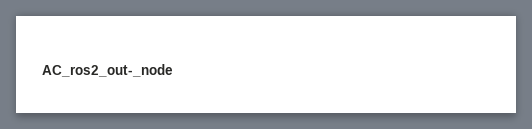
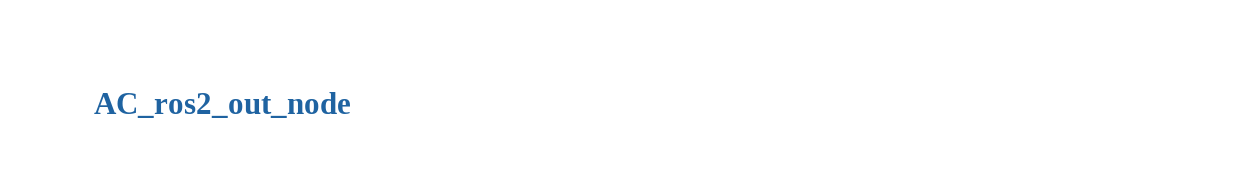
- AC_ros2_out-_node
+ AC_ros2_out_node

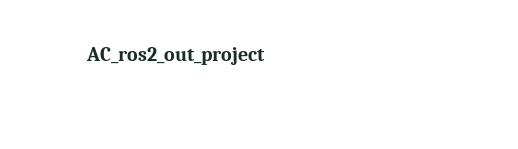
- AC_ros2_out_node
+ AC_ros2_out_project

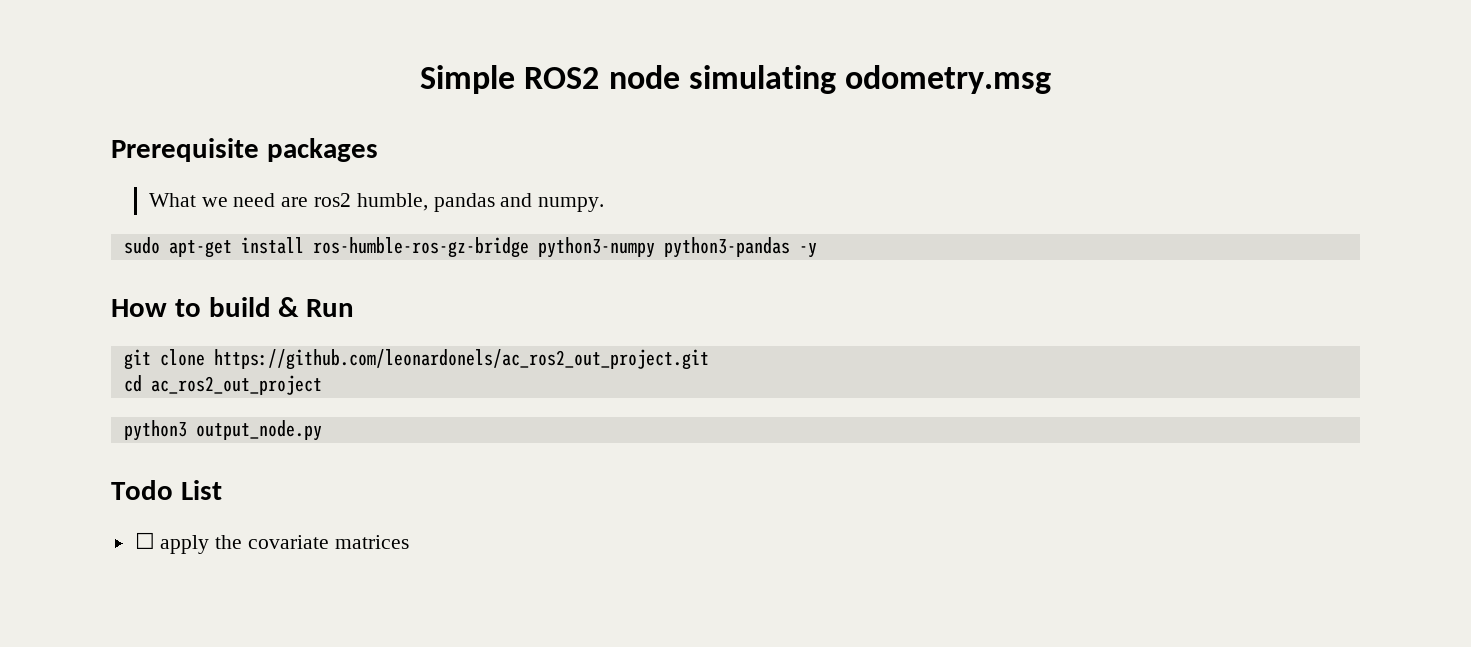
- AC_ros2_out_project
+ Simple ROS2 node simulating odometry.msg
+ Prerequisite packages
+ What we need are ros2 humble, pandas and numpy.
+ sudo apt-get install ros-humble-ros-gz-bridge python3-numpy python3-pandas -y
+ How to build & Run
+ git clone https://github.com/leonardonels/ac_ros2_out_project.git
+ cd ac_ros2_out_project
+ python3 output_node.py
+ Todo List
+ ☐ apply the covariate matrices

